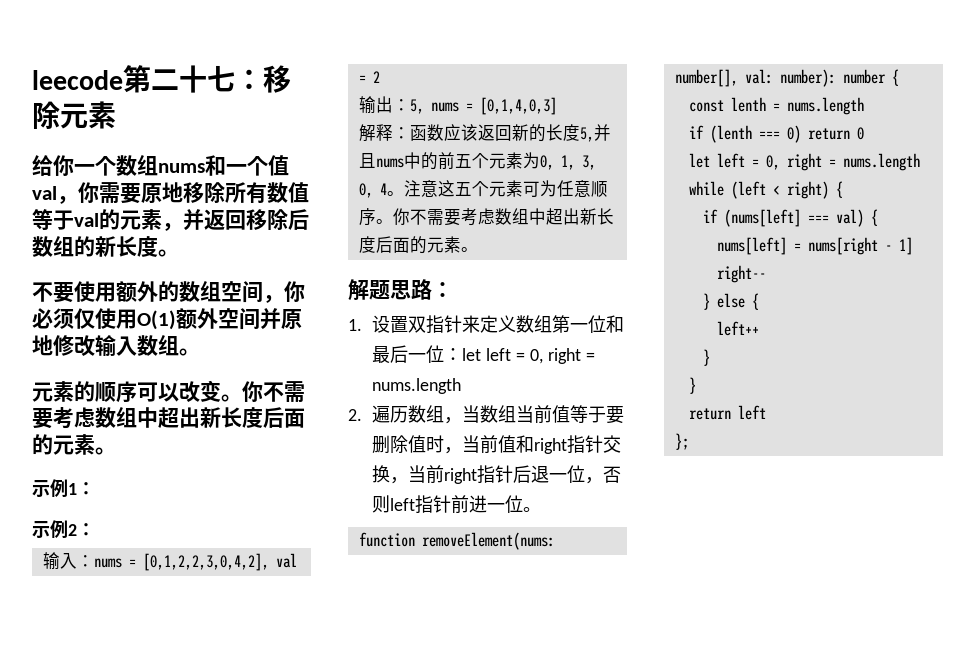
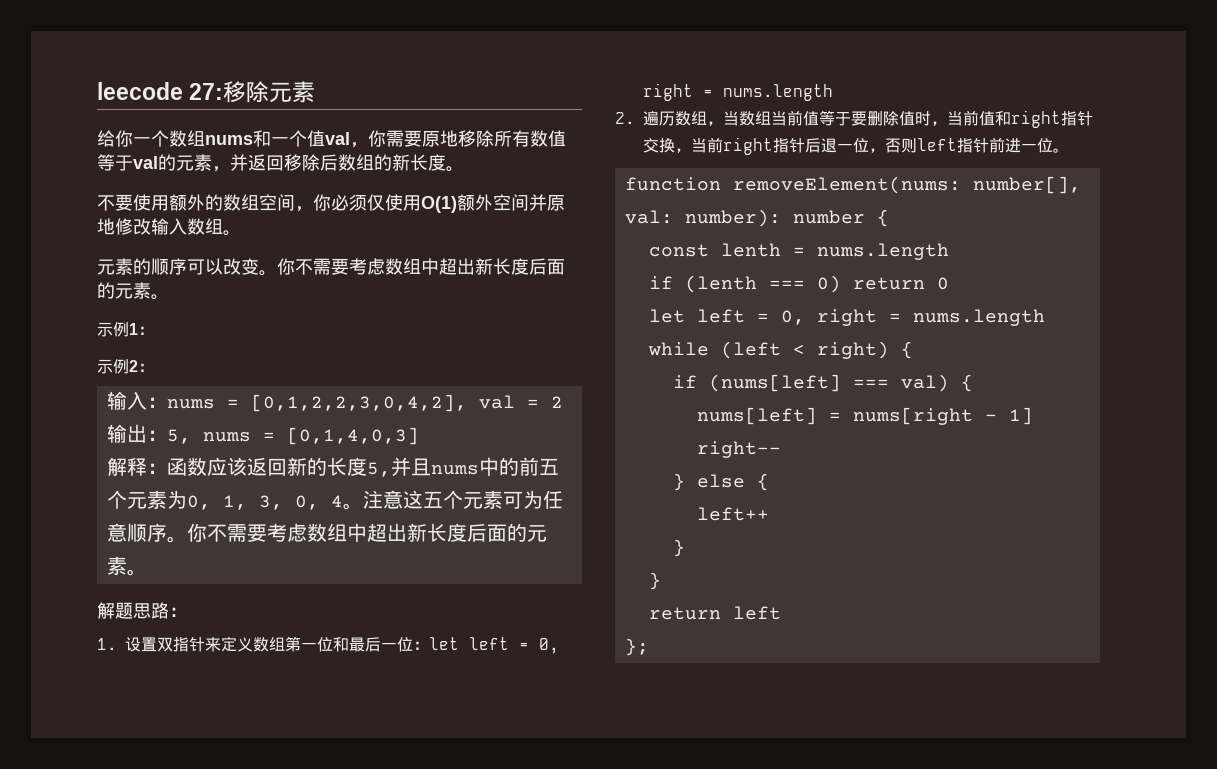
- leecode第二十七：移除元素
+ leecode 27:移除元素

